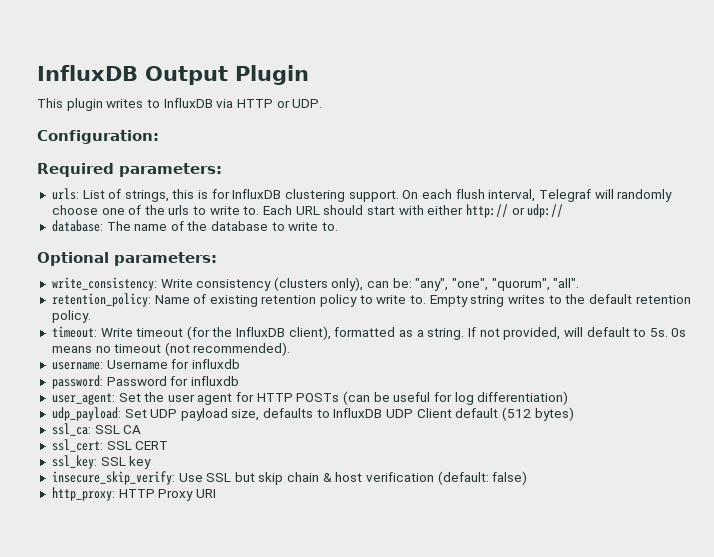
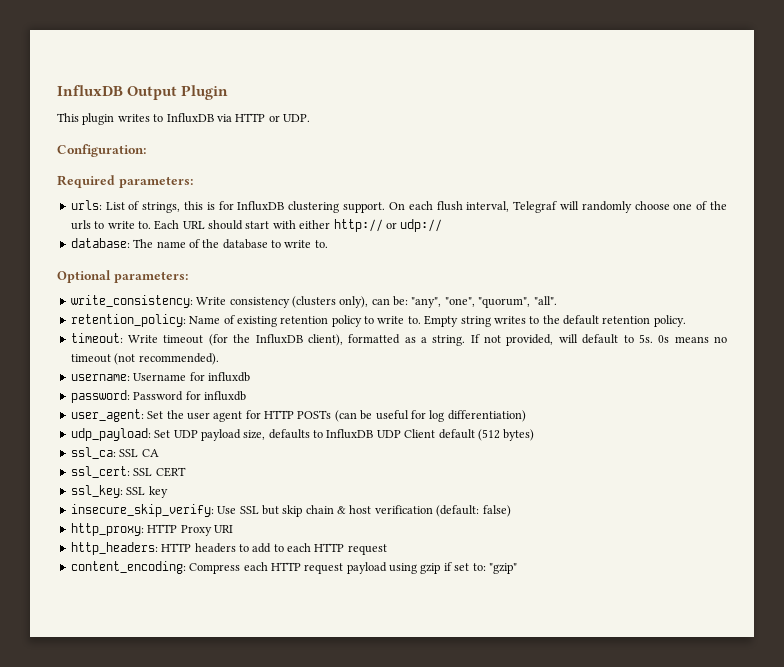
+ http_headers: HTTP headers to add to each HTTP request
+ content_encoding: Compress each HTTP request payload using gzip if set to: "gzip"

